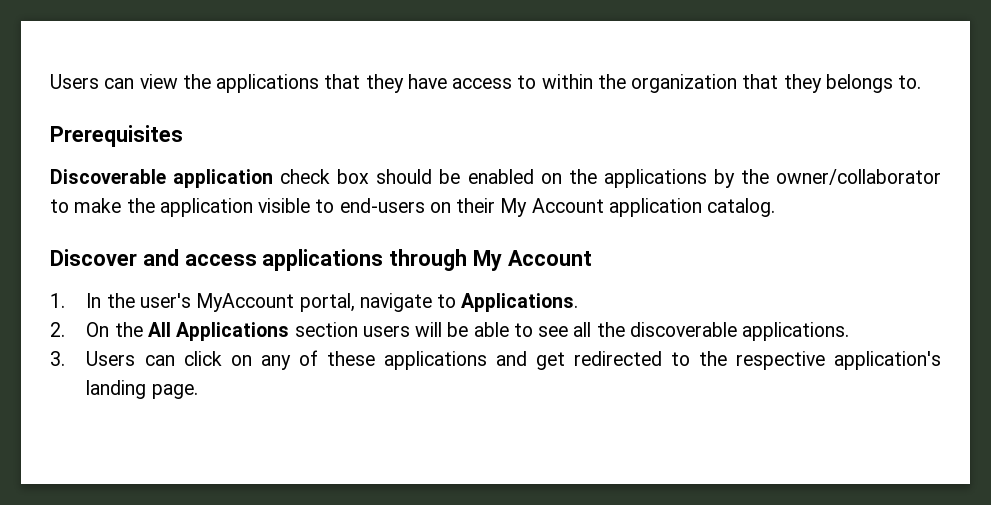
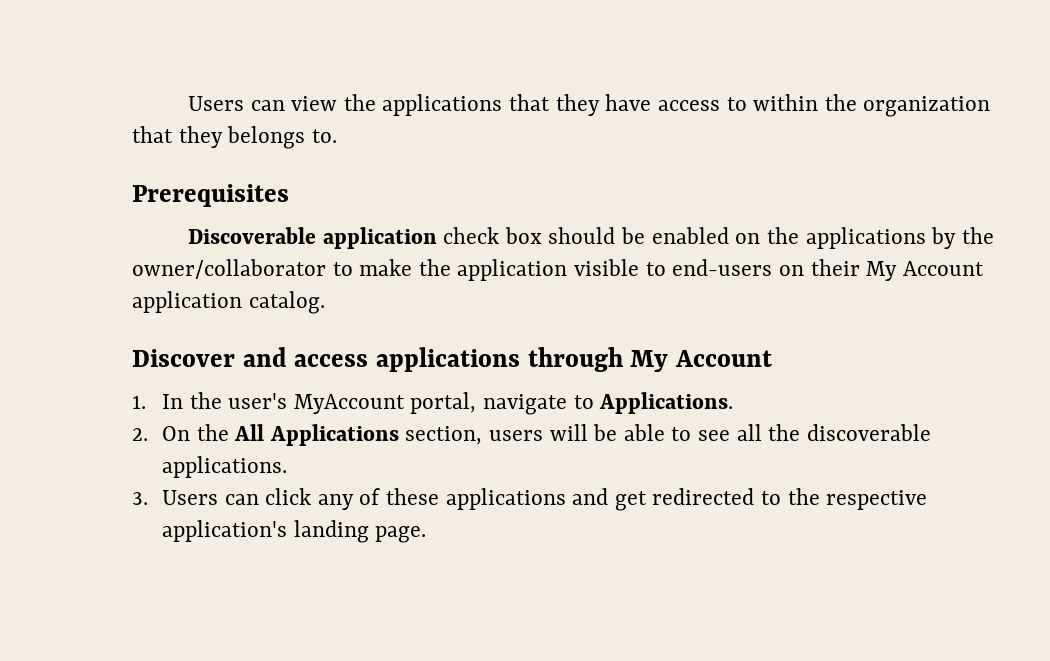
- 2. On the All Applications section users will be able to see all the discoverable applications.
+ 2. On the All Applications section, users will be able to see all the discoverable applications.
- 3. Users can click on any of these applications and get redirected to the respective application's landing page.
+ 3. Users can click any of these applications and get redirected to the respective application's landing page.

